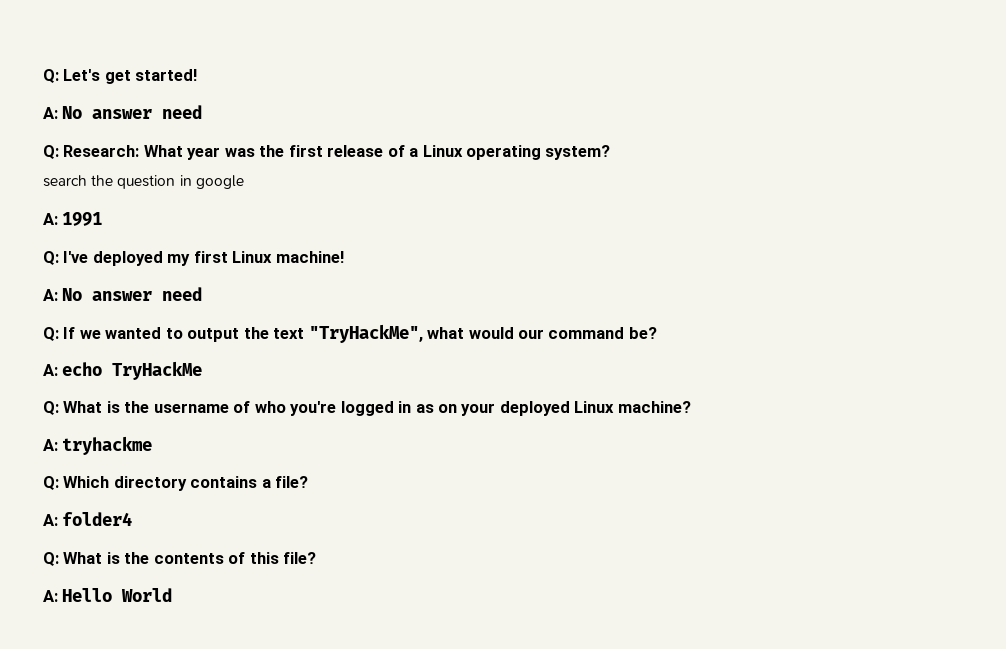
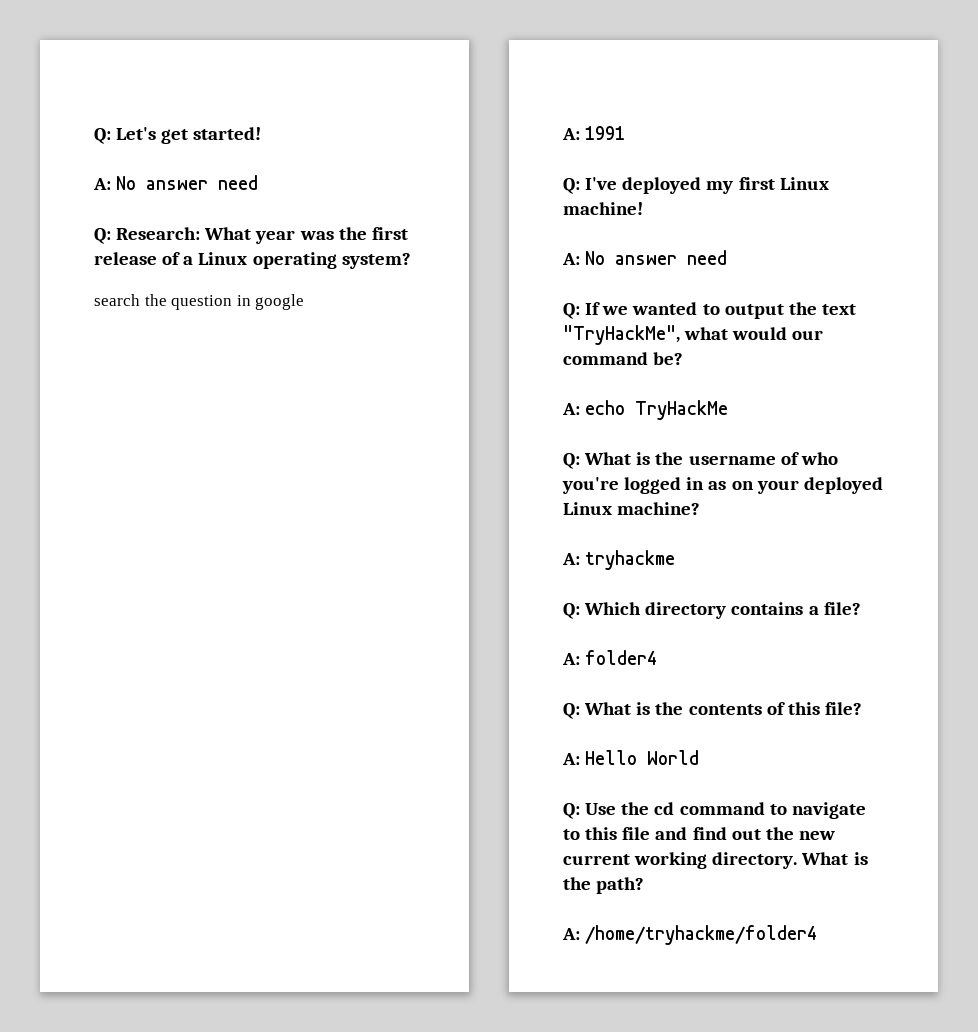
+ Q: Use the cd command to navigate to this file and find out the new current working directory. What is the path?
+ A: /home/tryhackme/folder4

